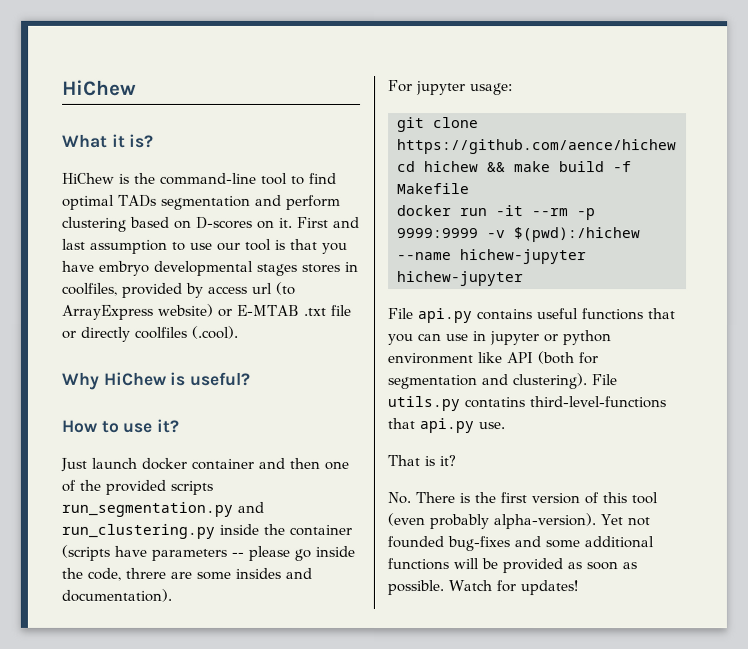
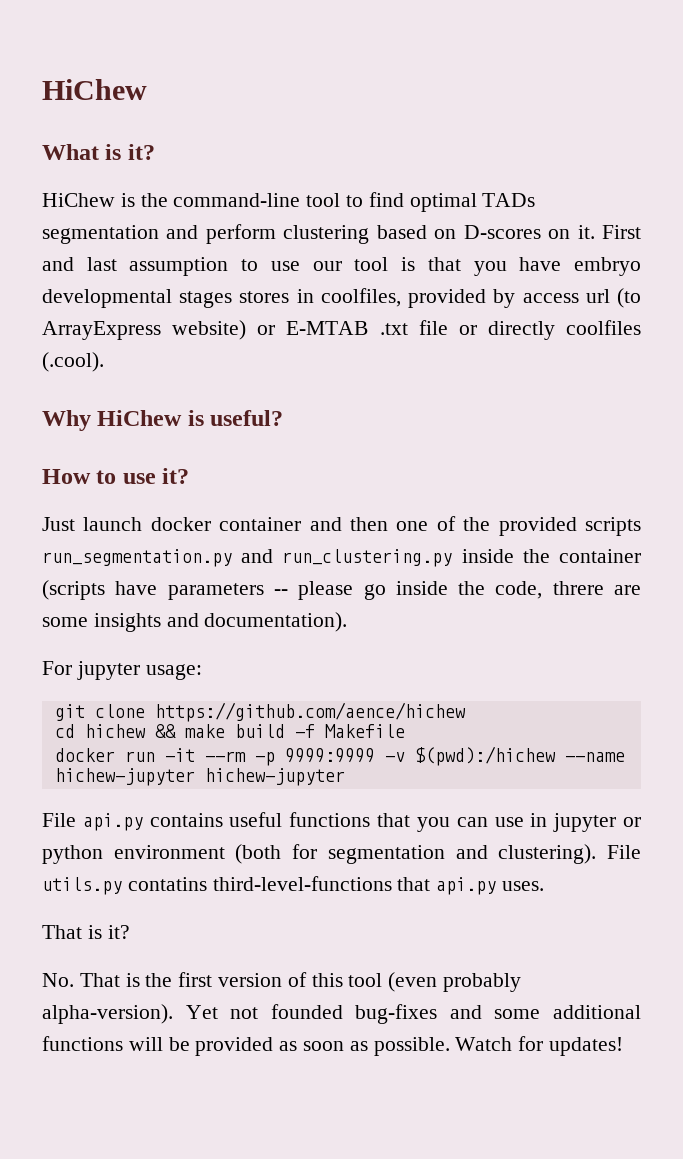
- What it is?
+ What is it?
- Just launch docker container and then one of the provided scripts run_segmentation.py and run_clustering.py inside the container (scripts have parameters -- please go inside the code, threre are some insides and documentation).
+ Just launch docker container and then one of the provided scripts run_segmentation.py and run_clustering.py inside the container (scripts have parameters -- please go inside the code, threre are some insights and documentation).
- File api.py contains useful functions that you can use in jupyter or python environment like API (both for segmentation and clustering).
+ File api.py contains useful functions that you can use in jupyter or python environment (both for segmentation and clustering).
- File utils.py contatins third-level-functions that api.py use.
+ File utils.py contatins third-level-functions that api.py uses.
- No. There is the first version of this tool (even probably alpha-version).
+ No. That is the first version of this tool (even probably alpha-version).

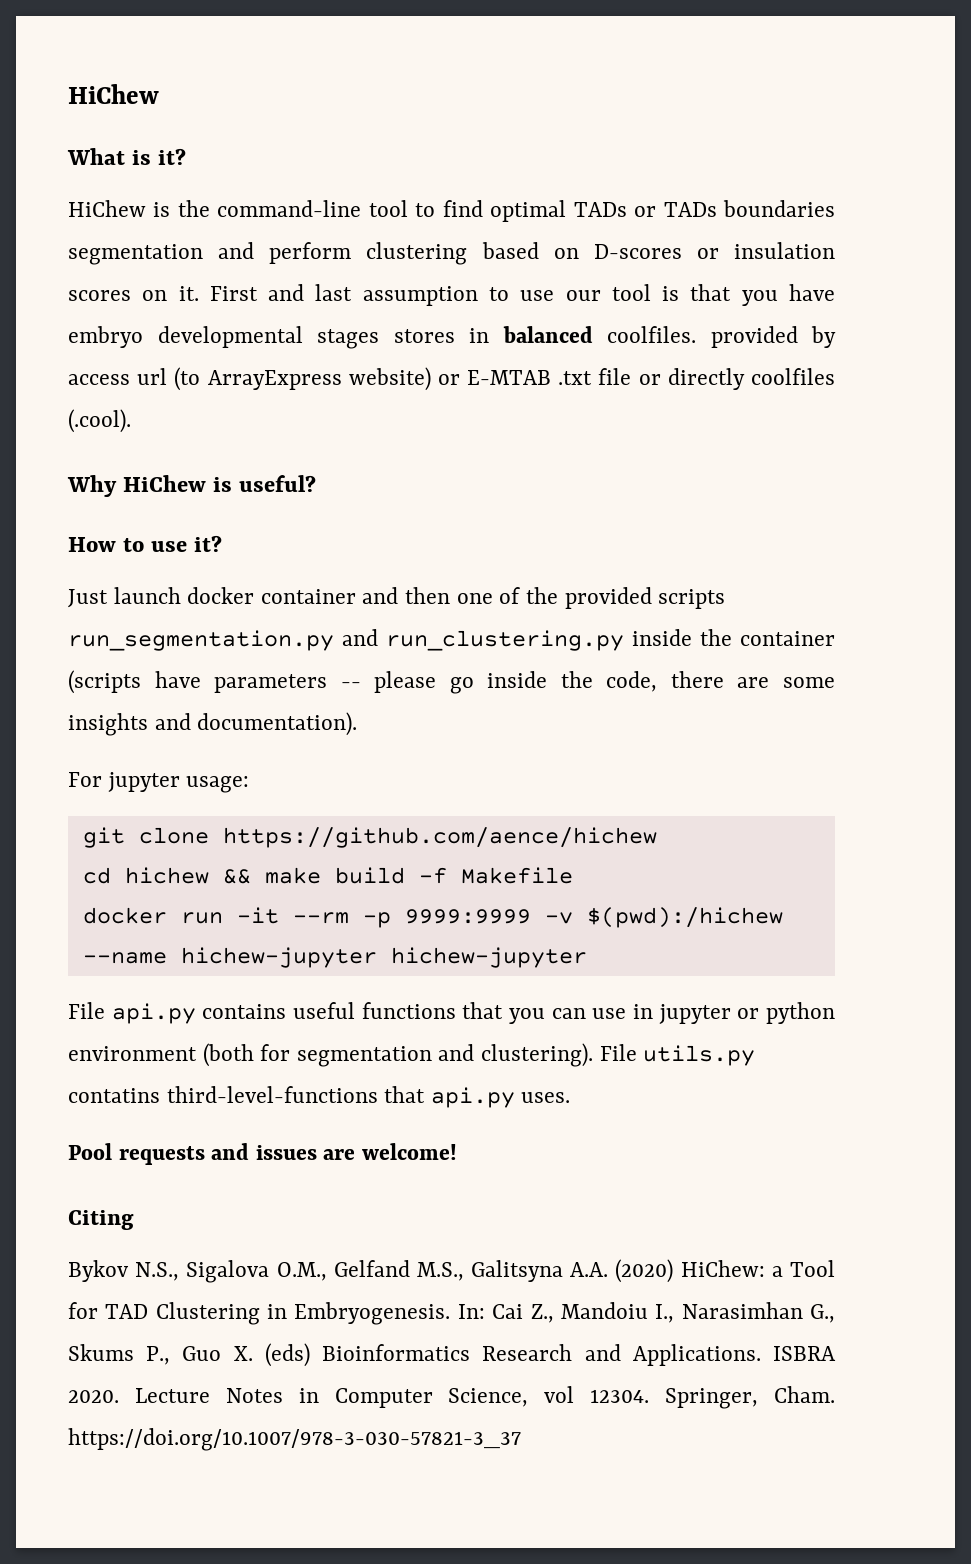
- HiChew is the command-line tool to find optimal TADs segmentation and perform clustering based on D-scores on it.
+ HiChew is the command-line tool to find optimal TADs or TADs boundaries segmentation and perform clustering based on D-scores or insulation scores on it.
- First and last assumption to use our tool is that you have embryo developmental stages stores in coolfiles, provided by access url (to ArrayExpress website) or E-MTAB .txt file or directly coolfiles (.cool).
+ First and last assumption to use our tool is that you have embryo developmental stages stores in balanced coolfiles. provided by access url (to ArrayExpress website) or E-MTAB .txt file or directly coolfiles (.cool).
- Just launch docker container and then one of the provided scripts run_segmentation.py and run_clustering.py inside the container (scripts have parameters -- please go inside the code, threre are some insights and documentation).
+ Just launch docker container and then one of the provided scripts run_segmentation.py and run_clustering.py inside the container (scripts have parameters -- please go inside the code, there are some insights and documentation).
- That is it?
- No. That is the first version of this tool (even probably alpha-version). Yet not founded bug-fixes and some additional functions will be provided as soon as possible. Watch for updates!
+ Pool requests and issues are welcome!
+ Citing
+ Bykov N.S., Sigalova O.M., Gelfand M.S., Galitsyna A.A. (2020) HiChew: a Tool for TAD Clustering in Embryogenesis. In: Cai Z., Mandoiu I., Narasimhan G., Skums P., Guo X. (eds) Bioinformatics Research and Applications. ISBRA 2020. Lecture Notes in Computer Science, vol 12304. Springer, Cham. https://doi.org/10.1007/978-3-030-57821-3_37

